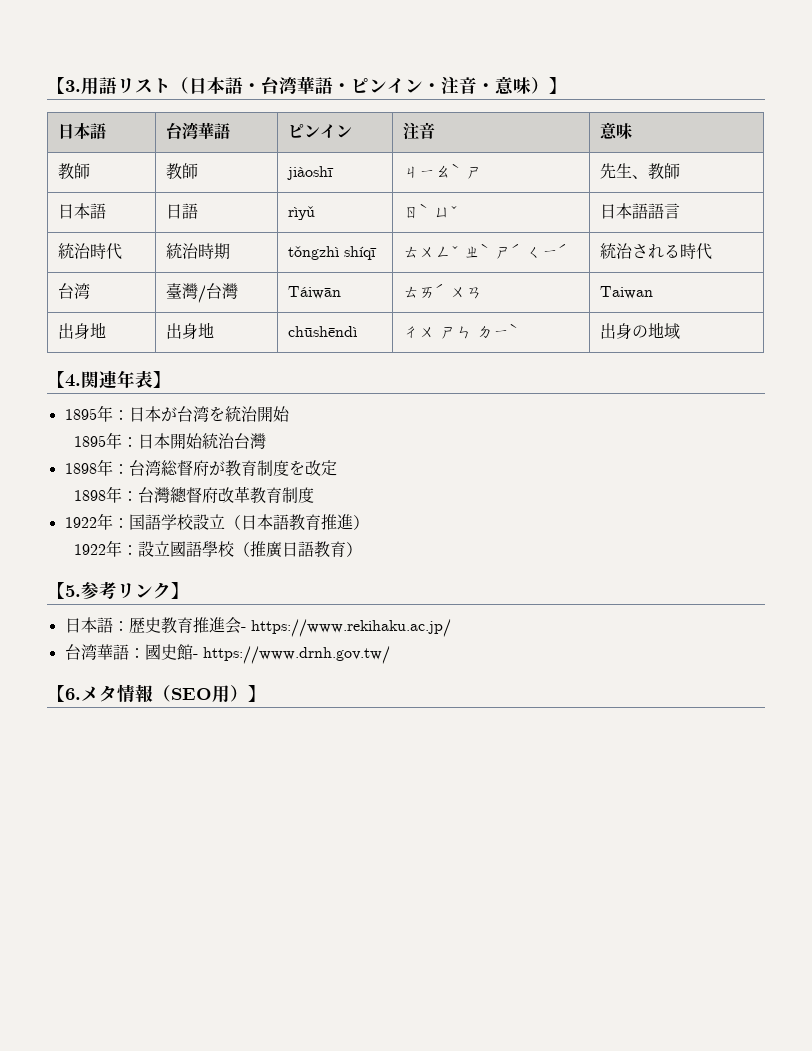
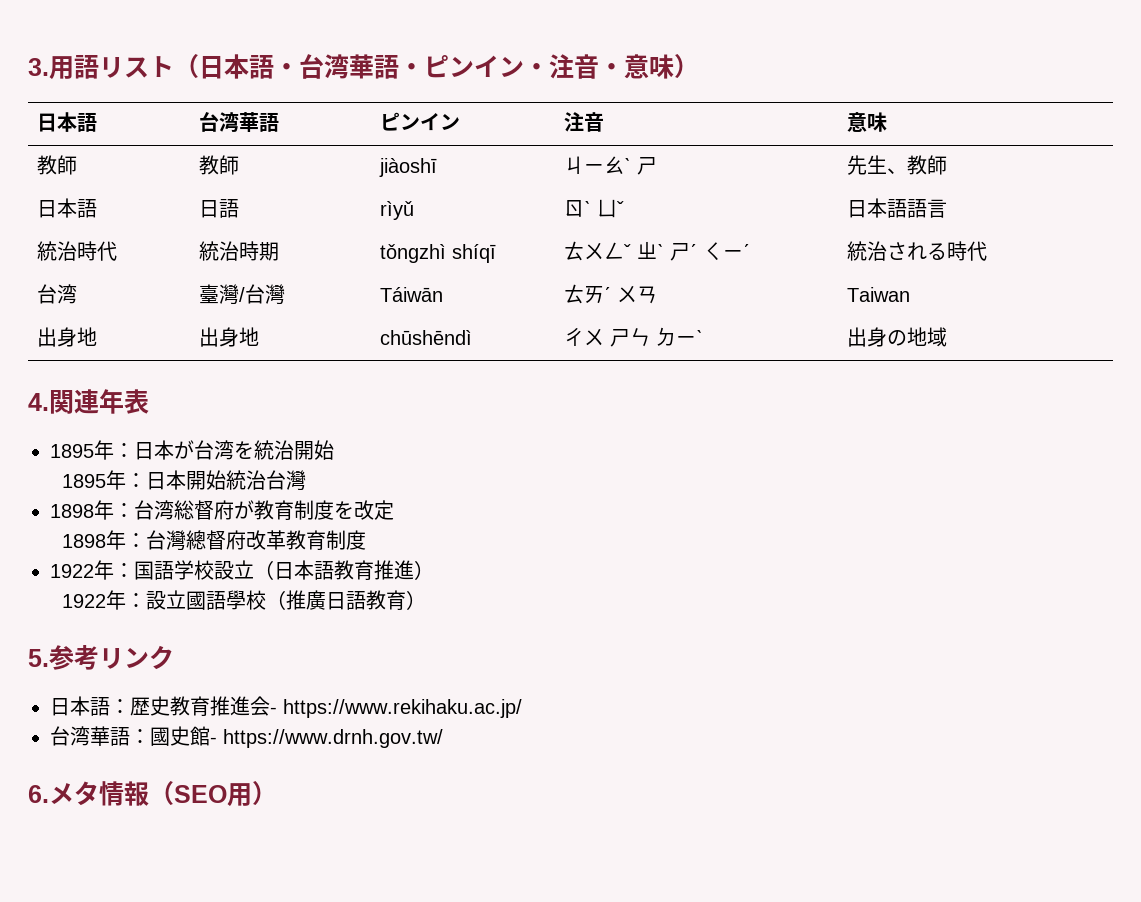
- 【3.用語リスト（日本語・台湾華語・ピンイン・注音・意味）】
+ 3.用語リスト（日本語・台湾華語・ピンイン・注音・意味）
- 【4.関連年表】
+ 4.関連年表
- 【5.参考リンク】
+ 5.参考リンク
- 【6.メタ情報（SEO用）】
+ 6.メタ情報（SEO用）

